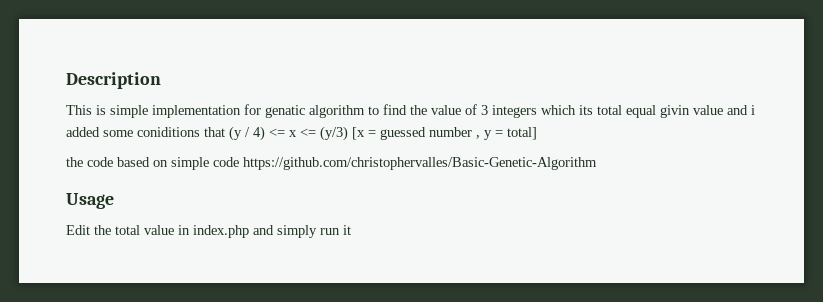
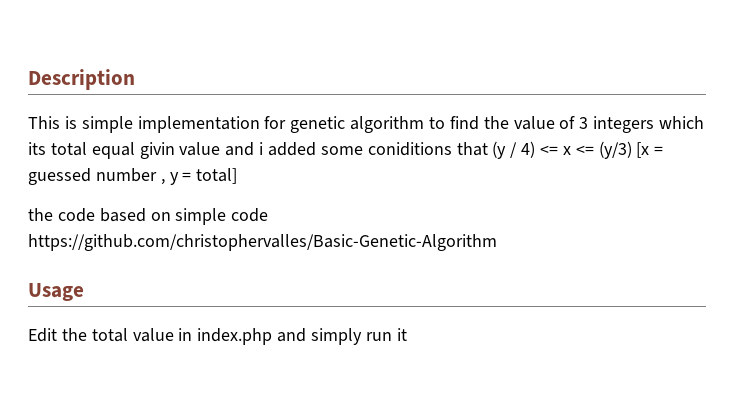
- This is simple implementation for genatic algorithm to find the value of 3 integers which its total equal givin value and i added some coniditions that (y / 4) <= x <= (y/3) [x = guessed number , y = total]
+ This is simple implementation for genetic algorithm to find the value of 3 integers which its total equal givin value and i added some coniditions that (y / 4) <= x <= (y/3) [x = guessed number , y = total]

